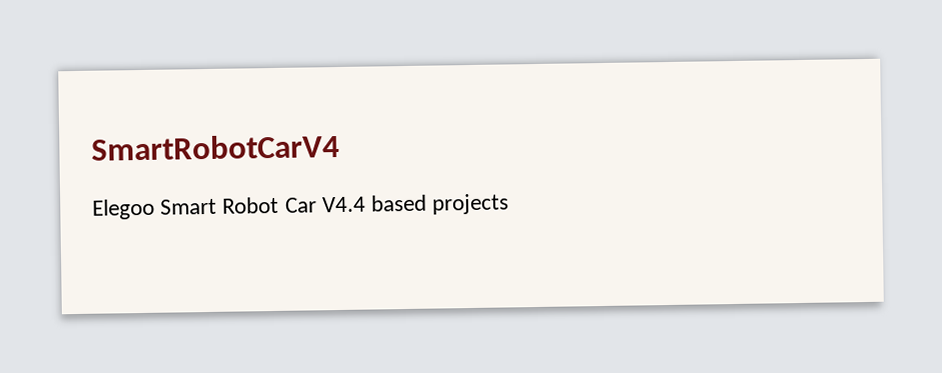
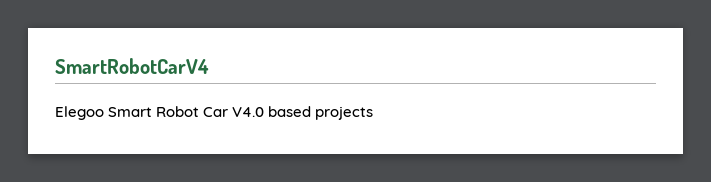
- Elegoo Smart Robot Car V4.4 based projects
+ Elegoo Smart Robot Car V4.0 based projects

